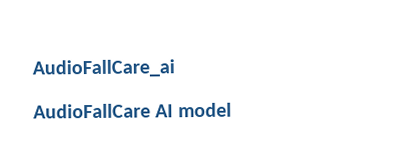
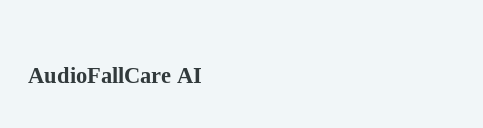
- AudioFallCare_ai
- AudioFallCare AI model
+ AudioFallCare AI

